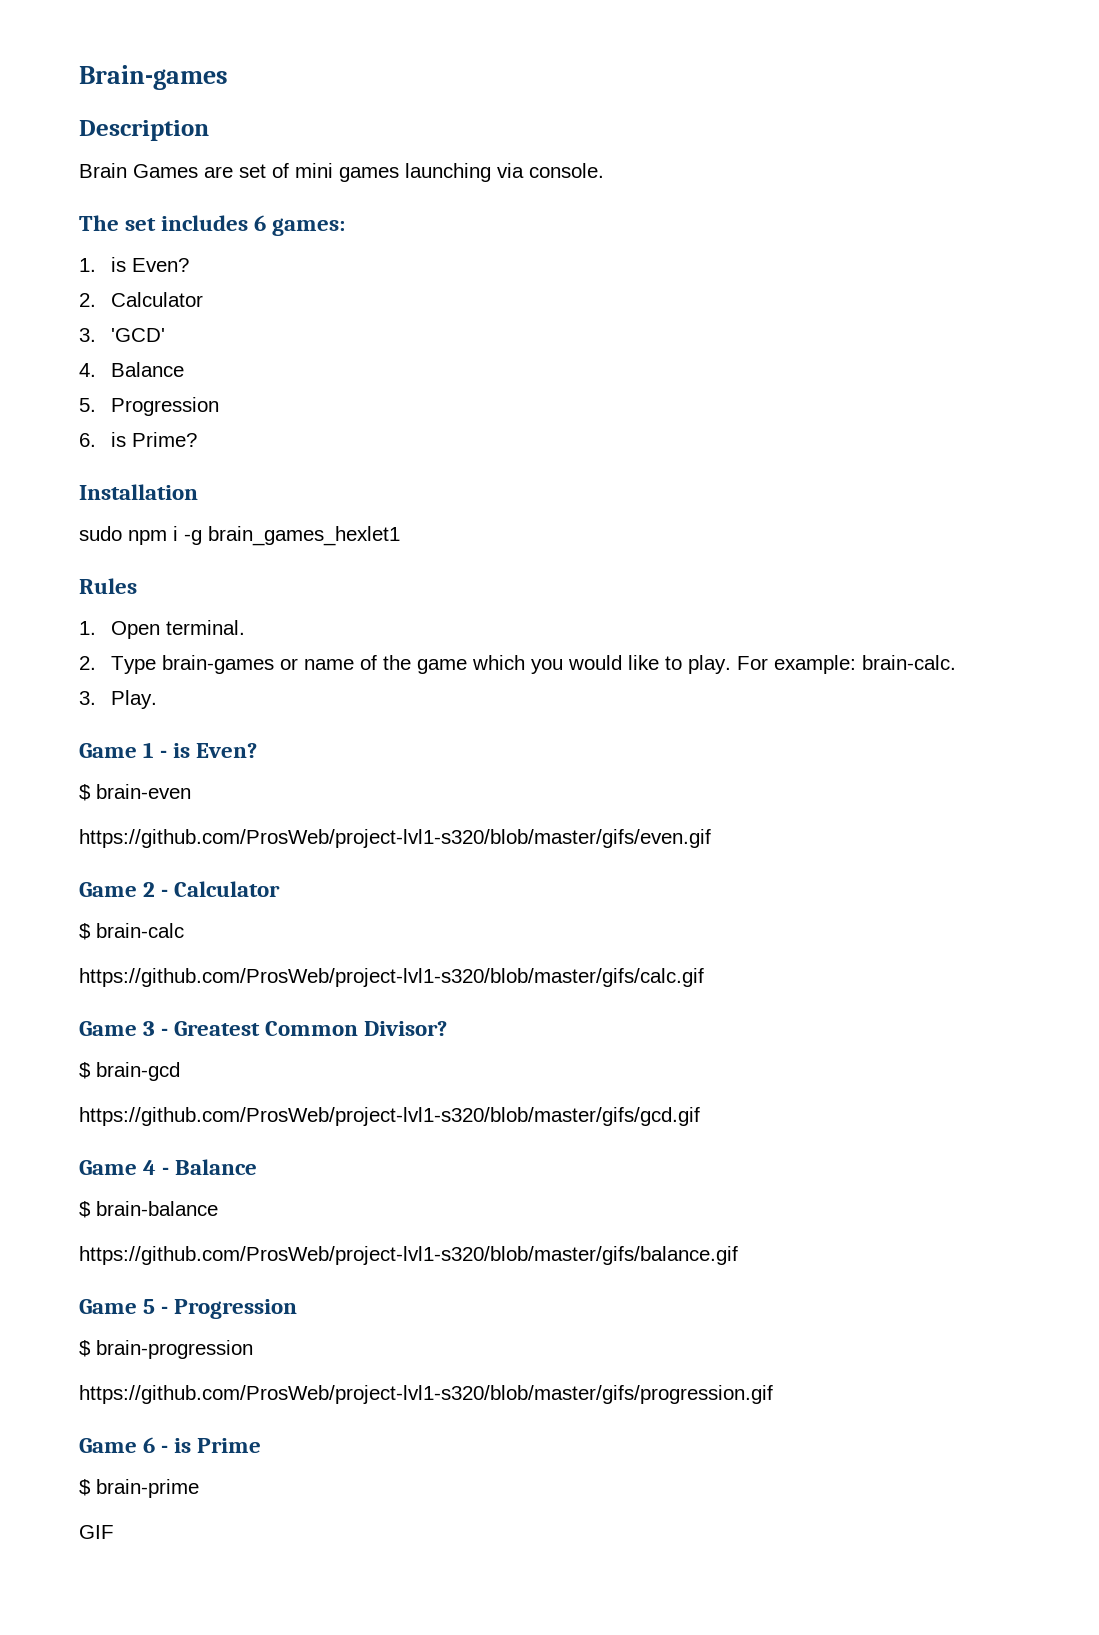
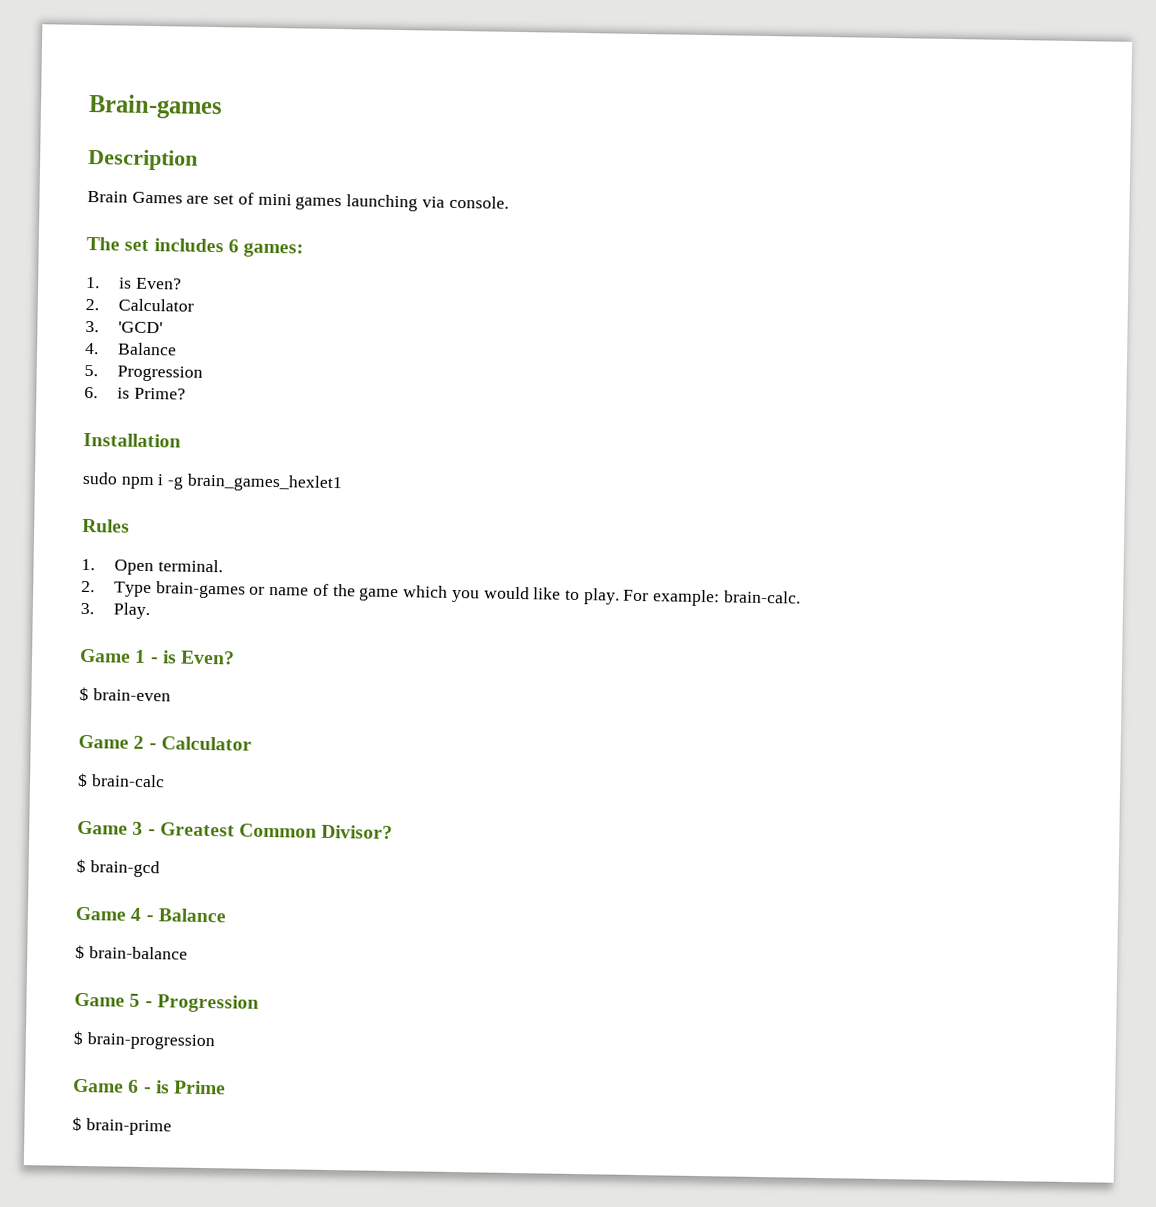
- https://github.com/ProsWeb/project-lvl1-s320/blob/master/gifs/even.gif
- https://github.com/ProsWeb/project-lvl1-s320/blob/master/gifs/calc.gif
- https://github.com/ProsWeb/project-lvl1-s320/blob/master/gifs/gcd.gif
- https://github.com/ProsWeb/project-lvl1-s320/blob/master/gifs/balance.gif
- https://github.com/ProsWeb/project-lvl1-s320/blob/master/gifs/progression.gif
- GIF

